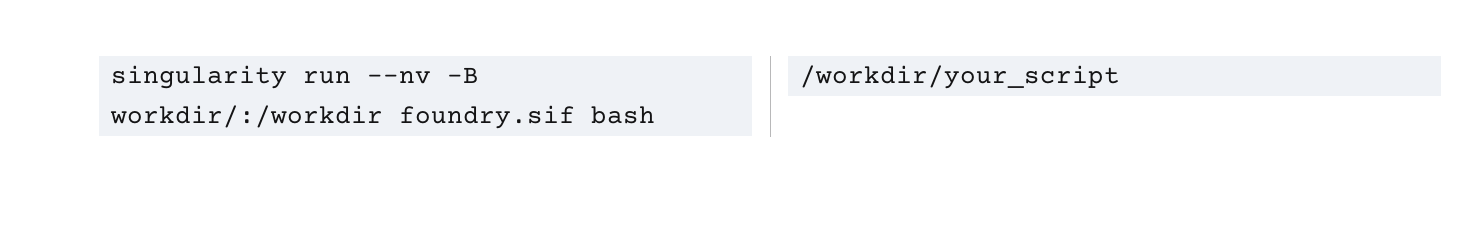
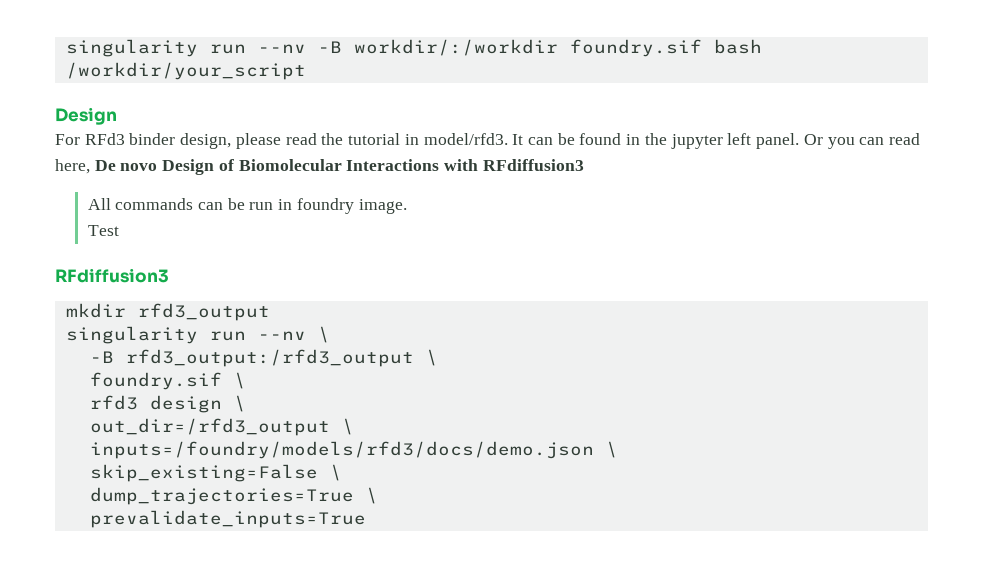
  singularity run --nv -B workdir/:/workdir foundry.sif bash /workdir/your_script
+ Design
+ For RFd3 binder design, please read the tutorial in model/rfd3. It can be found in the jupyter left panel. Or you can read here, De novo Design of Biomolecular Interactions with RFdiffusion3
+ All commands can be run in foundry image.
+ Test
+ RFdiffusion3
+ mkdir rfd3_output
+ singularity run --nv \
+ -B rfd3_output:/rfd3_output \
+ foundry.sif \
+ rfd3 design \
+ out_dir=/rfd3_output \
+ inputs=/foundry/models/rfd3/docs/demo.json \
+ skip_existing=False \
+ dump_trajectories=True \
+ prevalidate_inputs=True

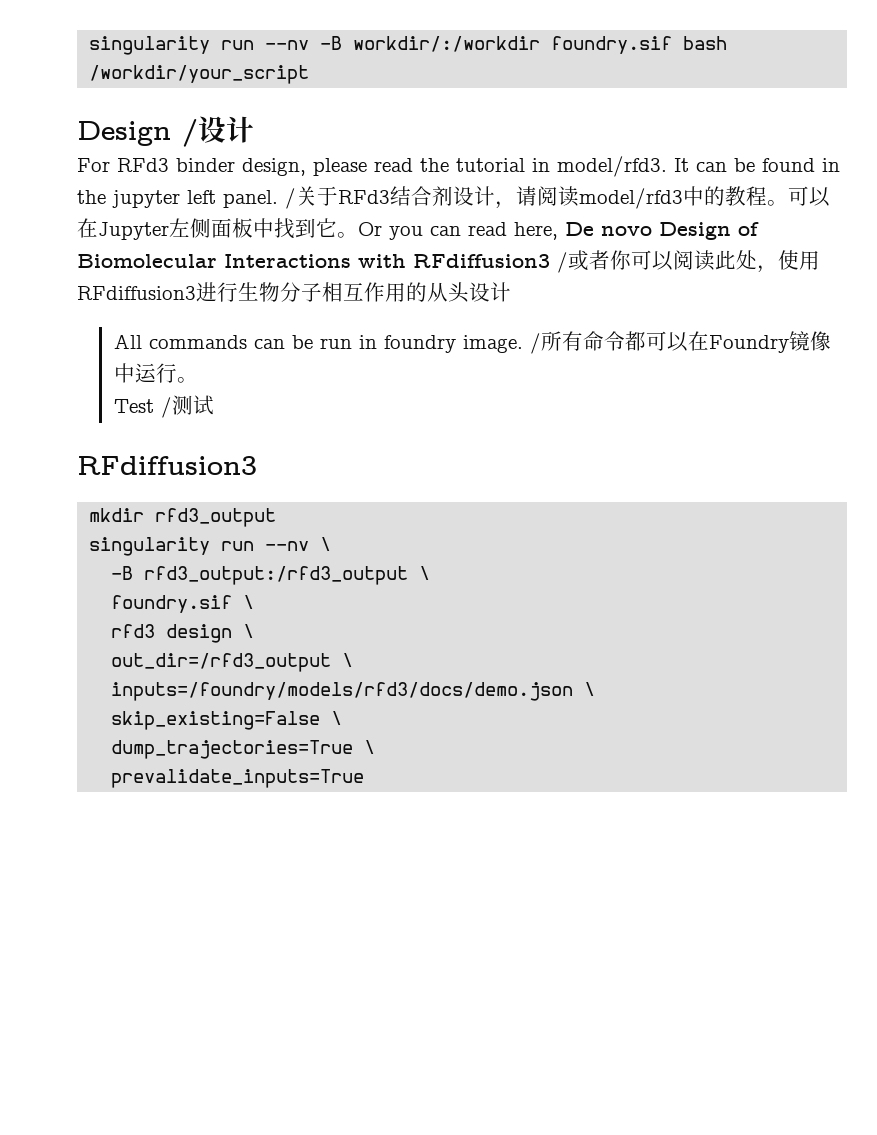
  singularity run --nv -B workdir/:/workdir foundry.sif bash /workdir/your_script
- Design
+ Design /设计
+ /关于RFd3结合剂设计，请阅读model/rfd3中的教程。可以在Jupyter左侧面板中找到它。
- Or you can read here, De novo Design of Biomolecular Interactions with RFdiffusion3
+ Or you can read here, De novo Design of Biomolecular Interactions with RFdiffusion3 /或者你可以阅读此处，使用RFdiffusion3进行生物分子相互作用的从头设计
+ /所有命令都可以在Foundry镜像中运行。
- Test
+ Test /测试

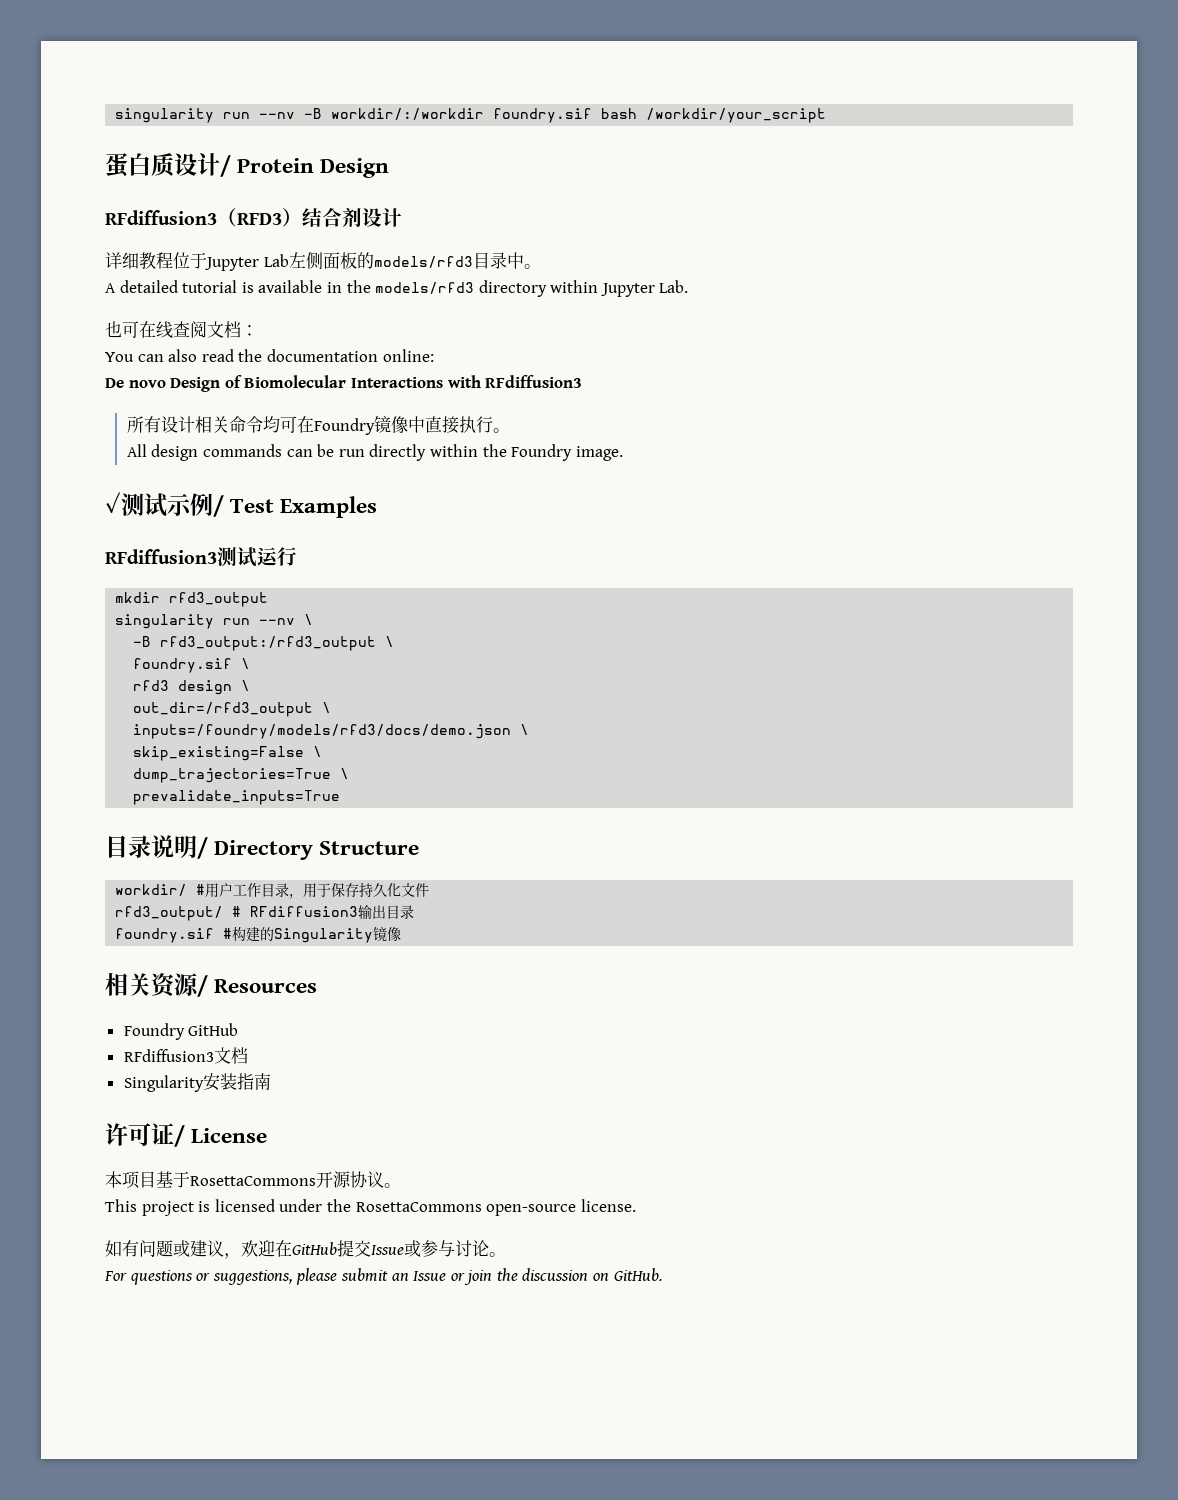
- Design /设计
- For RFd3 binder design, please read the tutorial in model/rfd3. It can be found in the jupyter left panel. /关于RFd3结合剂设计，请阅读model/rfd3中的教程。可以在Jupyter左侧面板中找到它。Or you can read here, De novo Design of Biomolecular Interactions with RFdiffusion3 /或者你可以阅读此处，使用RFdiffusion3进行生物分子相互作用的从头设计
- All commands can be run in foundry image. /所有命令都可以在Foundry镜像中运行。
+ 蛋白质设计/ Protein Design
+ RFdiffusion3（RFD3）结合剂设计
+ 详细教程位于Jupyter Lab左侧面板的models/rfd3目录中。
+ A detailed tutorial is available in the models/rfd3 directory within Jupyter Lab.
+ 也可在线查阅文档：
+ You can also read the documentation online:
+ De novo Design of Biomolecular Interactions with RFdiffusion3
+ 所有设计相关命令均可在Foundry镜像中直接执行。
- Test /测试
- RFdiffusion3
+ All design commands can be run directly within the Foundry image.
+ ✓测试示例/ Test Examples
+ RFdiffusion3测试运行
+ 目录说明/ Directory Structure
+ workdir/ #用户工作目录，用于保存持久化文件
+ rfd3_output/ # RFdiffusion3输出目录
+ foundry.sif #构建的Singularity镜像
+ 相关资源/ Resources
+ Foundry GitHub
+ RFdiffusion3文档
+ Singularity安装指南
+ 许可证/ License
+ 本项目基于RosettaCommons开源协议。
+ This project is licensed under the RosettaCommons open-source license.
+ 如有问题或建议，欢迎在GitHub提交Issue或参与讨论。
+ For questions or suggestions, please submit an Issue or join the discussion on GitHub.

